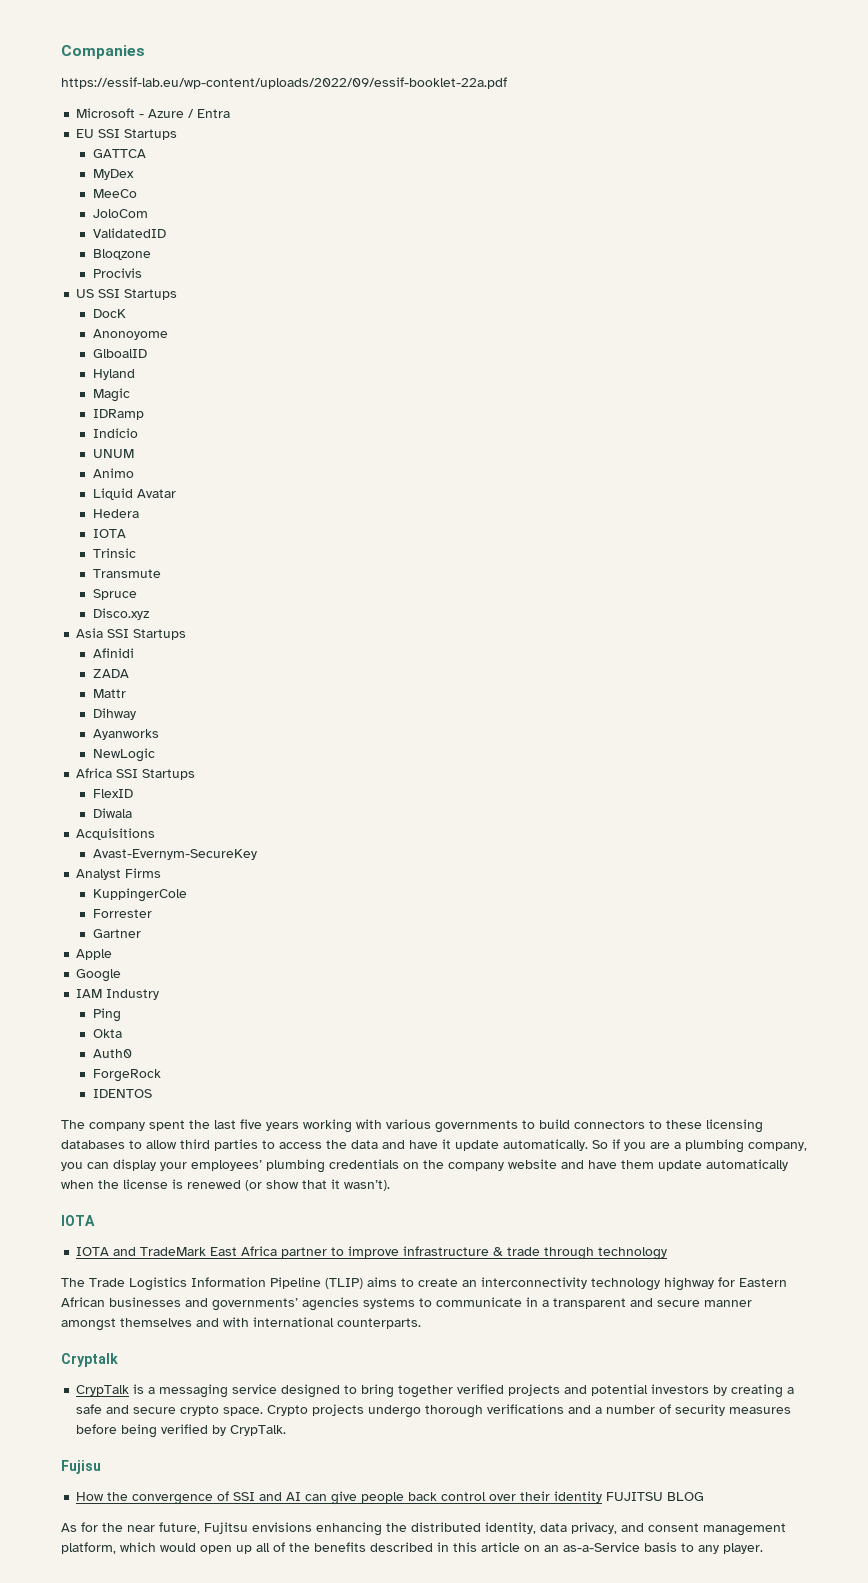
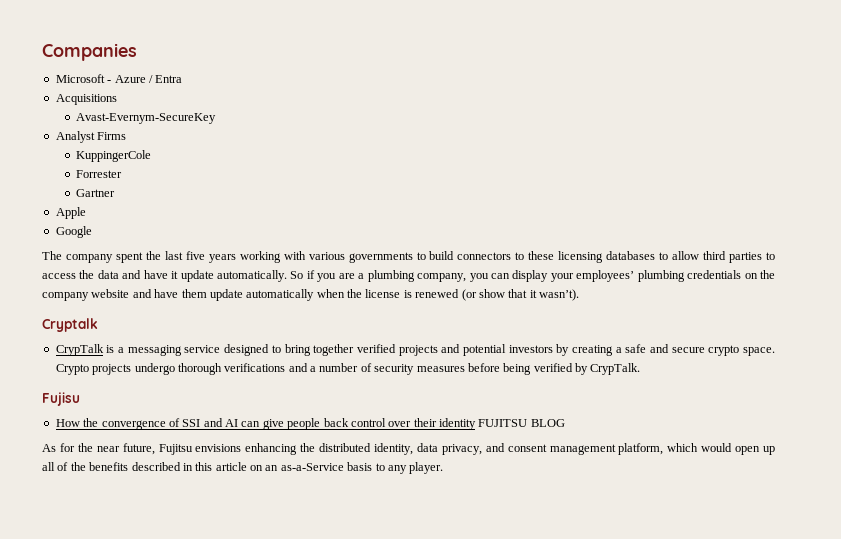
- https://essif-lab.eu/wp-content/uploads/2022/09/essif-booklet-22a.pdf
- EU SSI Startups
- GATTCA
- MyDex
- MeeCo
- JoloCom
- ValidatedID
- Bloqzone
- Procivis
- US SSI Startups
- DocK
- Anonoyome
- GlboalID
- Hyland
- Magic
- IDRamp
- Indicio
- UNUM
- Animo
- Liquid Avatar
- Hedera
- IOTA
- Trinsic
- Transmute
- Spruce
- Disco.xyz
- Asia SSI Startups
- Afinidi
- ZADA
- Mattr
- Dihway
- Ayanworks
- NewLogic
- Africa SSI Startups
- FlexID
- Diwala
- IAM Industry
- Ping
- Okta
- Auth0
- ForgeRock
- IDENTOS
  So if you are a plumbing company, you can display your employees’ plumbing credentials on the company website and have them update automatically when the license is renewed (or show that it wasn’t).
- IOTA
- IOTA and TradeMark East Africa partner to improve infrastructure & trade through technology
- The Trade Logistics Information Pipeline (TLIP) aims to create an interconnectivity technology highway for Eastern African businesses and governments’ agencies systems to communicate in a transparent and secure manner amongst themselves and with international counterparts.

